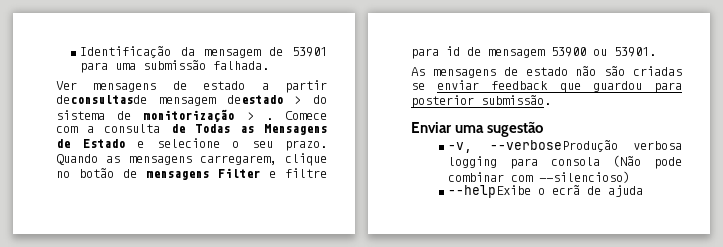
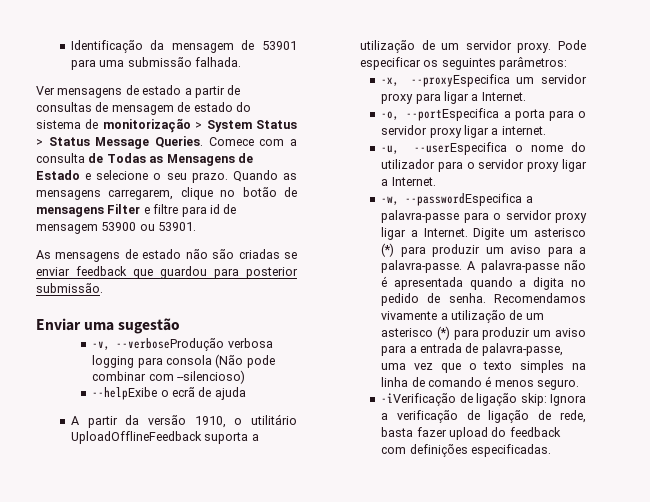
- Ver mensagens de estado a partir deconsultasde mensagem deestado > do sistema de monitorização > .
+ Ver mensagens de estado a partir de consultas de mensagem de estado do sistema de monitorização > System Status > Status Message Queries.
+ A partir da versão 1910, o utilitário UploadOfflineFeedback suporta a utilização de um servidor proxy. Pode especificar os seguintes parâmetros:
+ -x, --proxyEspecifica um servidor proxy para ligar a Internet.
+ -o, --portEspecifica a porta para o servidor proxy ligar a internet.
+ -u, --userEspecifica o nome do utilizador para o servidor proxy ligar a Internet.
+ -w, --passwordEspecifica a palavra-passe para o servidor proxy ligar a Internet. Digite um asterisco (*) para produzir um aviso para a palavra-passe. A palavra-passe não é apresentada quando a digita no pedido de senha. Recomendamos vivamente a utilização de um asterisco (*) para produzir um aviso para a entrada de palavra-passe, uma vez que o texto simples na linha de comando é menos seguro.
+ -iVerificação de ligação skip: Ignora a verificação de ligação de rede, basta fazer upload do feedback com definições especificadas.

